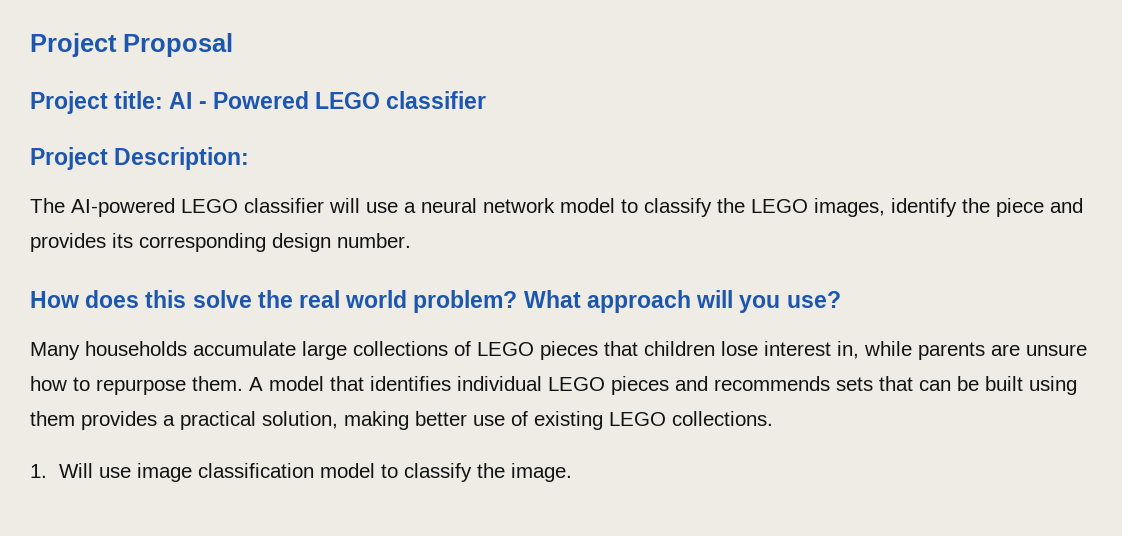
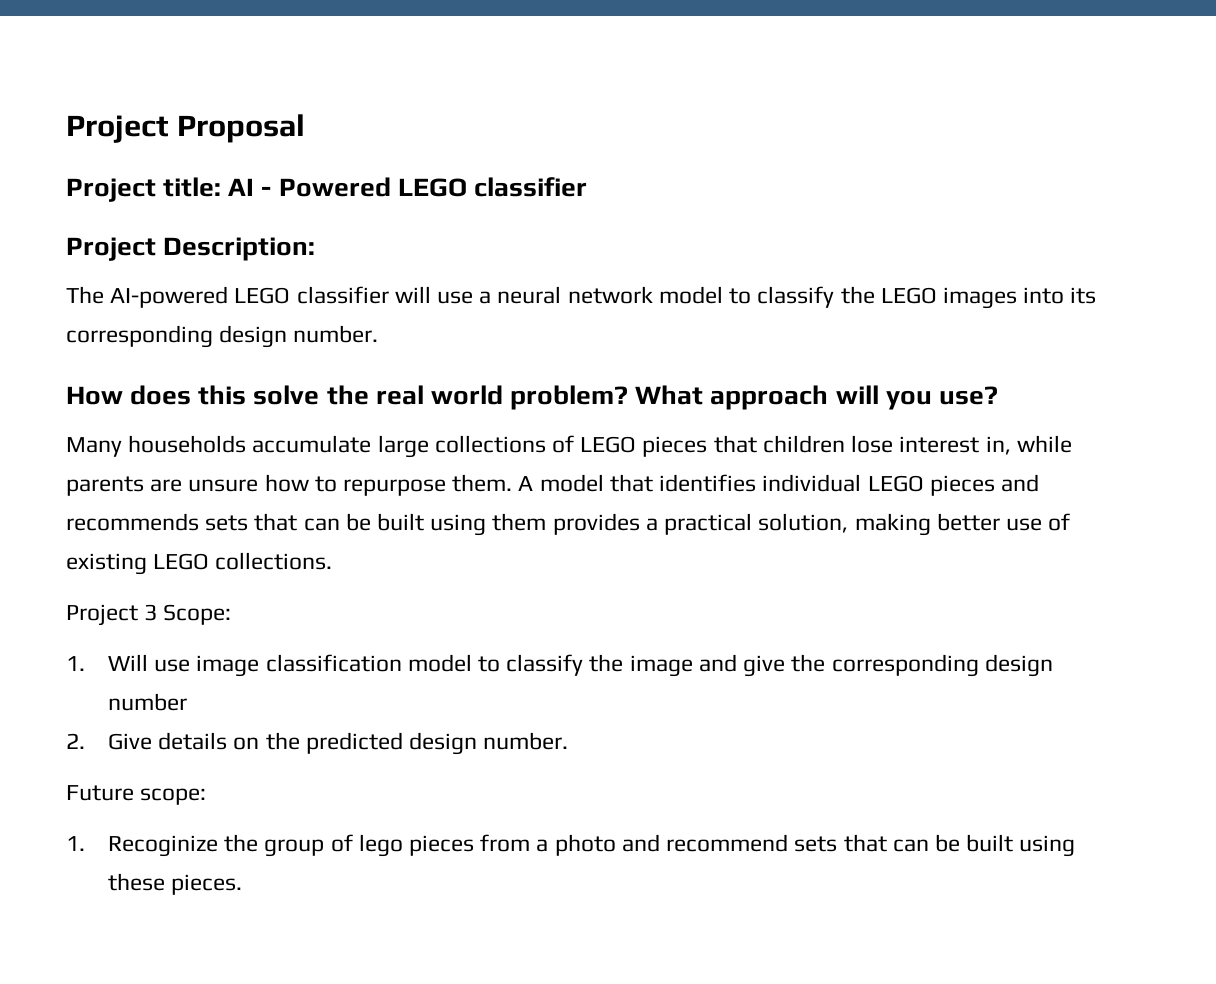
- The AI-powered LEGO classifier will use a neural network model to classify the LEGO images, identify the piece and provides its corresponding design number.
+ The AI-powered LEGO classifier will use a neural network model to classify the LEGO images into its corresponding design number.
+ Project 3 Scope:
- 1. Will use image classification model to classify the image.
+ 1. Will use image classification model to classify the image and give the corresponding design number
+ 2. Give details on the predicted design number.
+ Future scope:
+ 1. Recoginize the group of lego pieces from a photo and recommend sets that can be built using these pieces.

